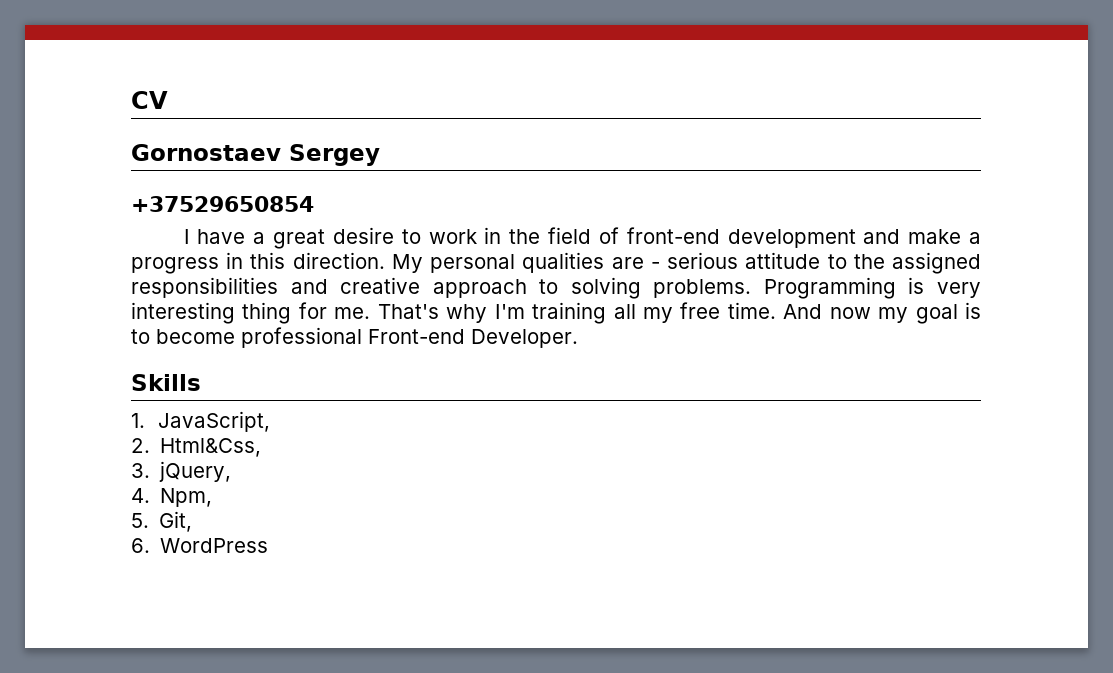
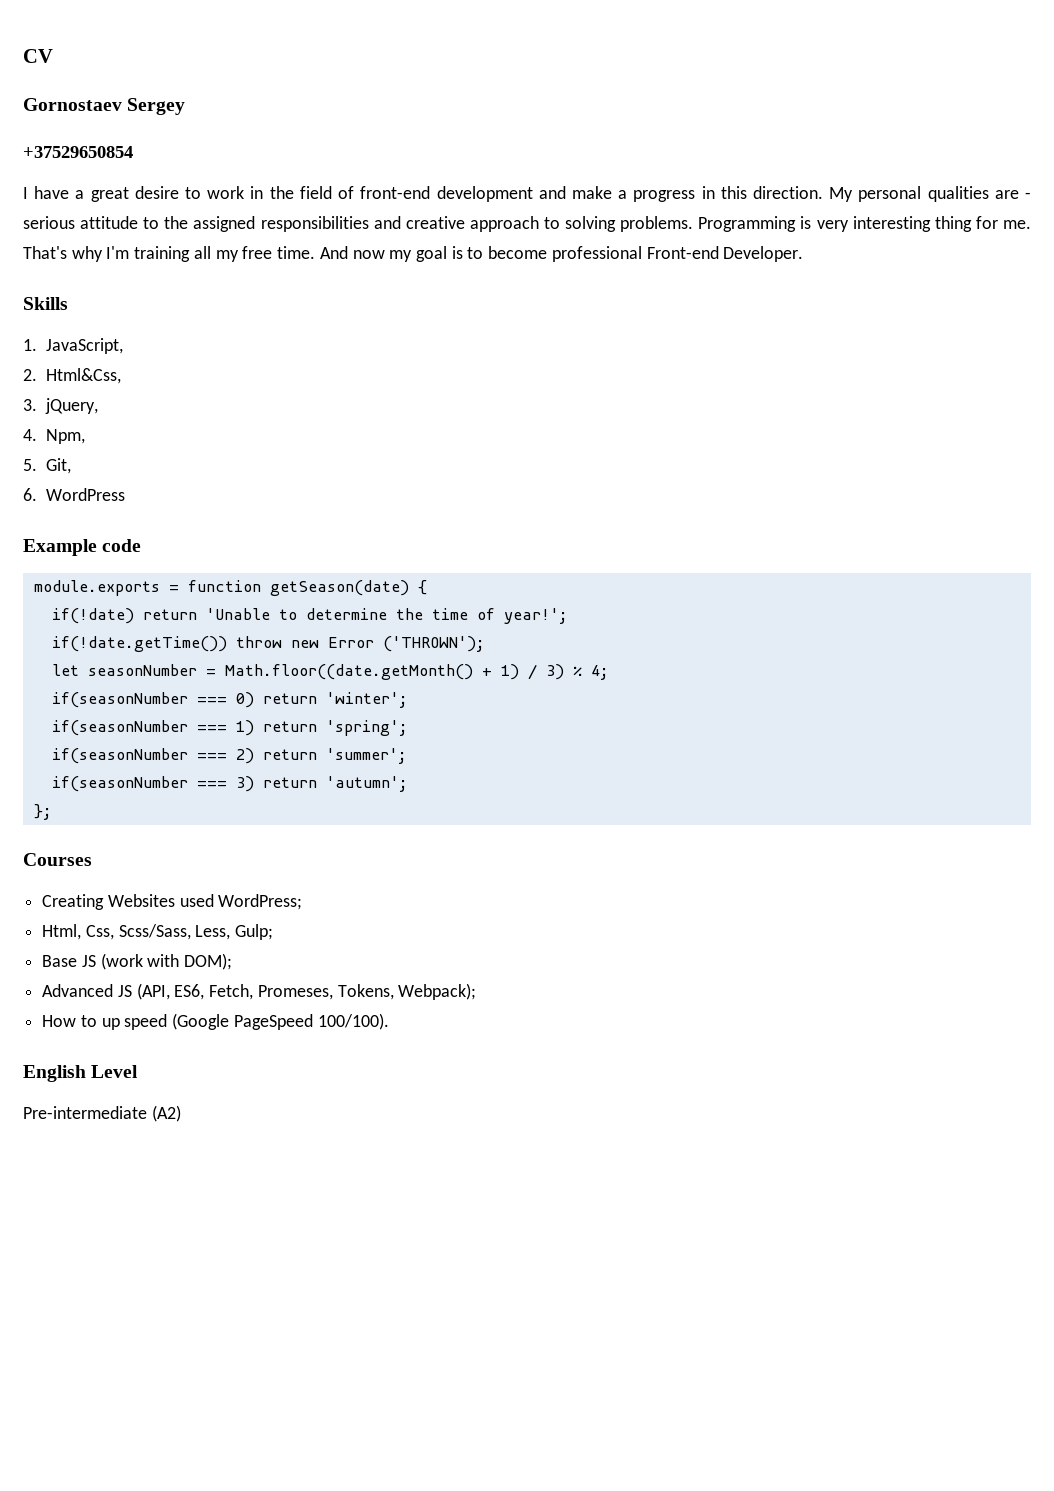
+ Example code
+ module.exports = function getSeason(date) {
+ if(!date) return 'Unable to determine the time of year!';
+ if(!date.getTime()) throw new Error ('THROWN');
+ let seasonNumber = Math.floor((date.getMonth() + 1) / 3) % 4;
+ if(seasonNumber === 0) return 'winter';
+ if(seasonNumber === 1) return 'spring';
+ if(seasonNumber === 2) return 'summer';
+ if(seasonNumber === 3) return 'autumn';
+ };
+ Courses
+ Creating Websites used WordPress;
+ Html, Css, Scss/Sass, Less, Gulp;
+ Base JS (work with DOM);
+ Advanced JS (API, ES6, Fetch, Promeses, Tokens, Webpack);
+ How to up speed (Google PageSpeed 100/100).
+ English Level
+ Pre-intermediate (А2)

